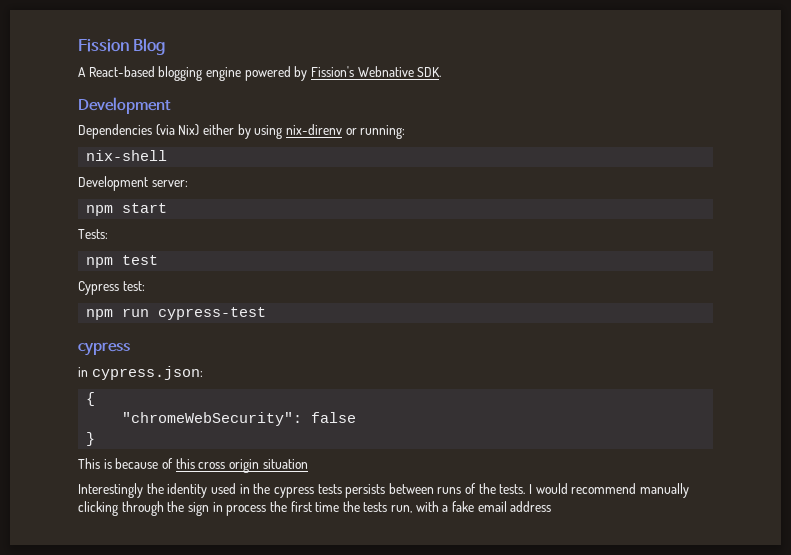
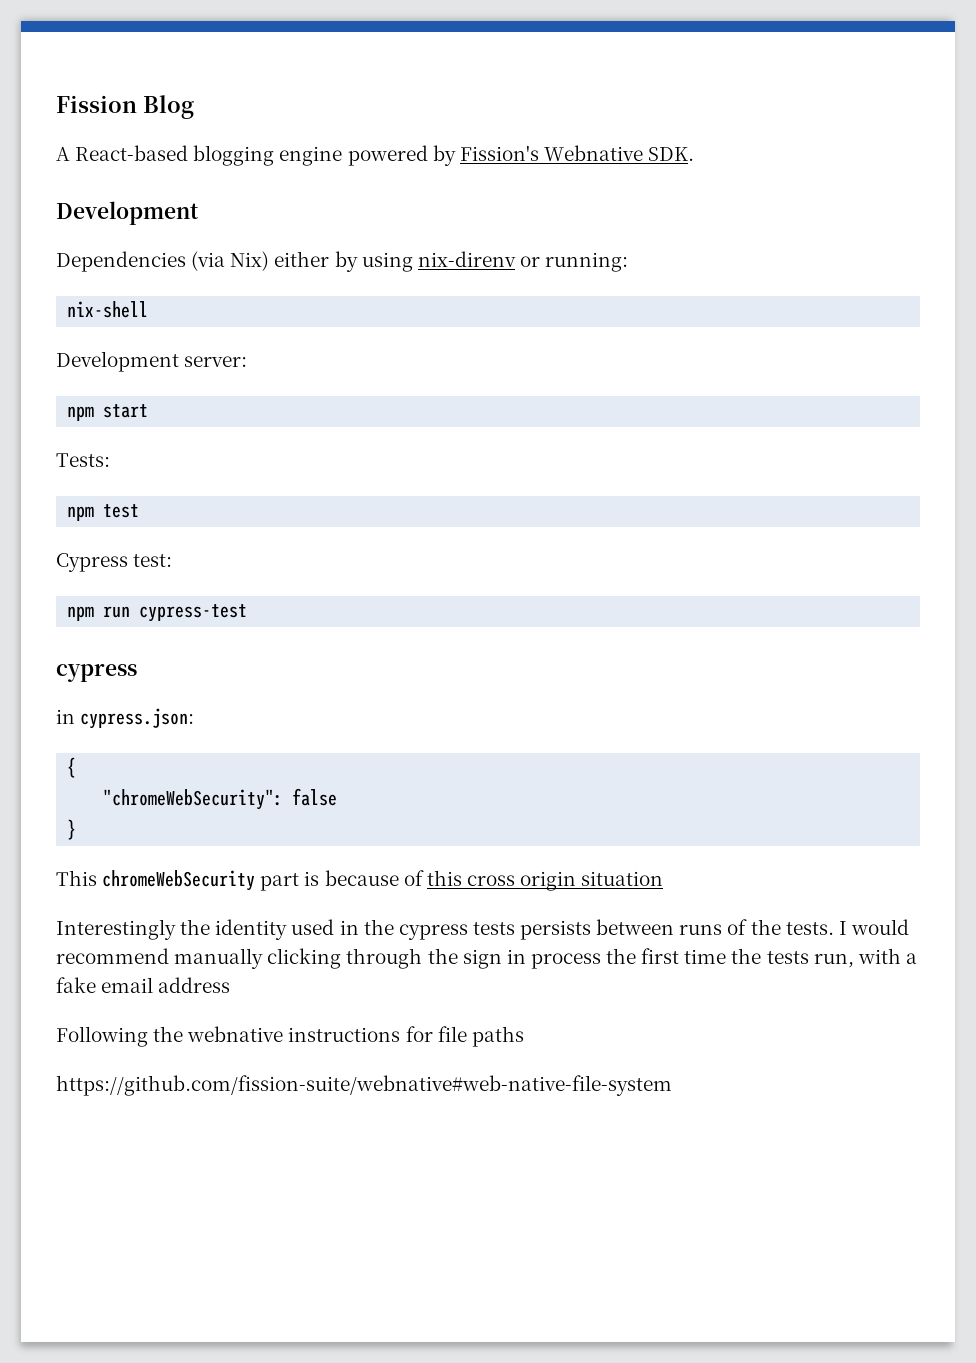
- This is because of this cross origin situation
+ This chromeWebSecurity part is because of this cross origin situation
+ Following the webnative instructions for file paths
+ https://github.com/fission-suite/webnative#web-native-file-system

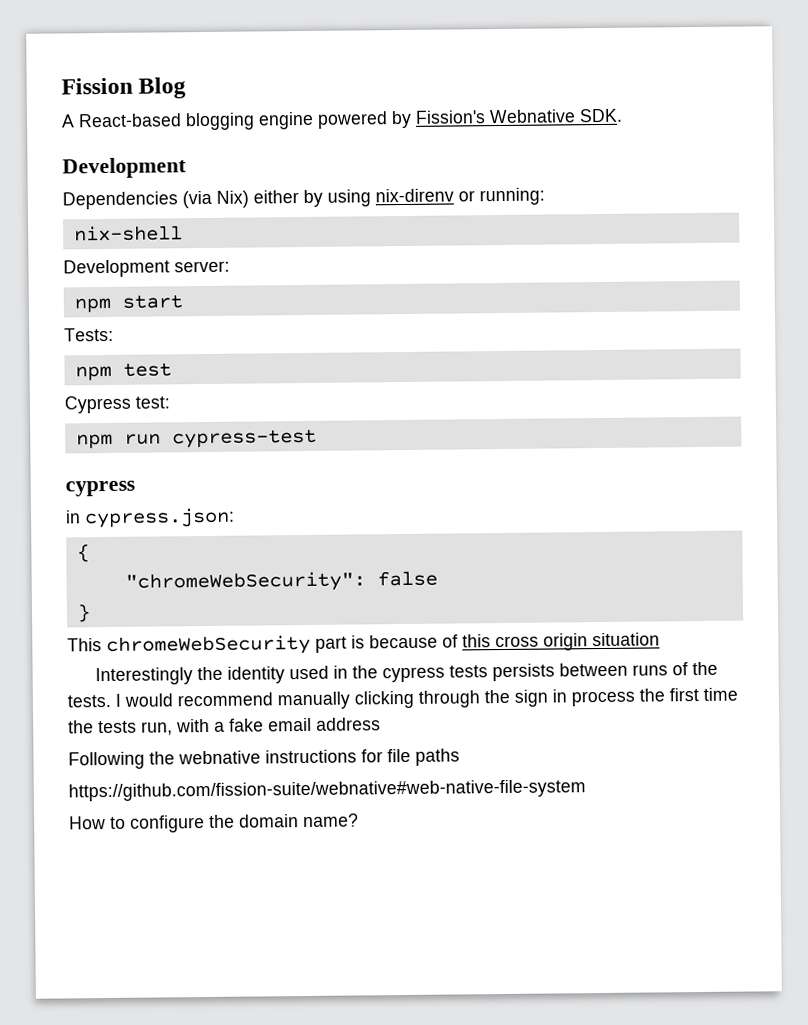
+ How to configure the domain name?

